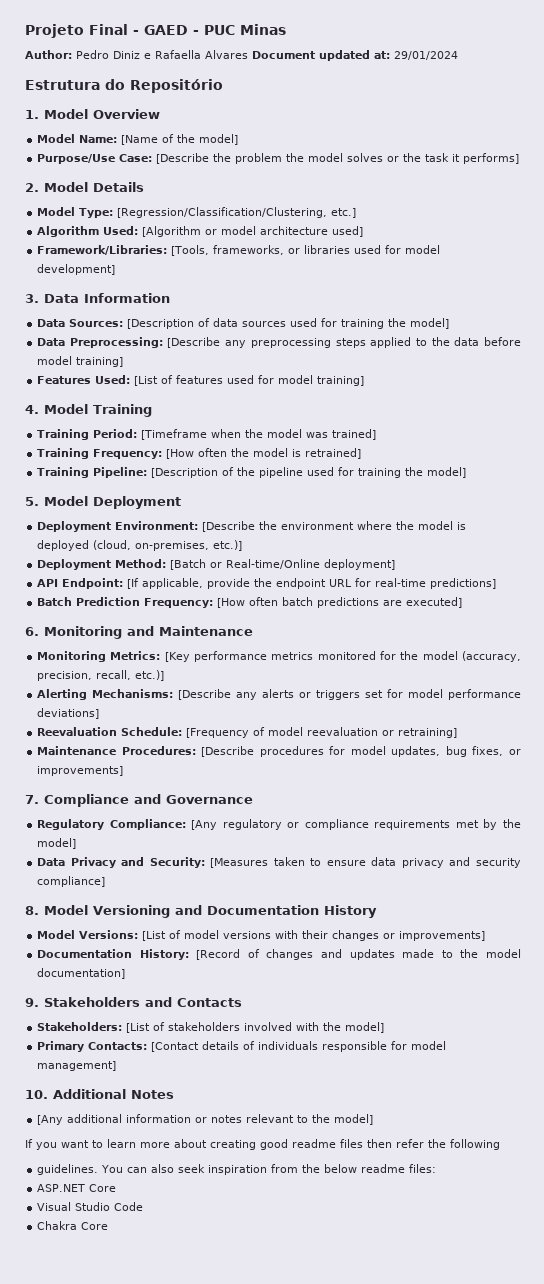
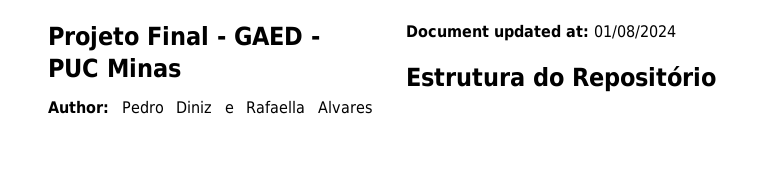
- Author: Pedro Diniz e Rafaella Alvares Document updated at: 29/01/2024
+ Author: Pedro Diniz e Rafaella Alvares Document updated at: 01/08/2024
- 1. Model Overview
- Model Name: [Name of the model]
- Purpose/Use Case: [Describe the problem the model solves or the task it performs]
- 2. Model Details
- Model Type: [Regression/Classification/Clustering, etc.]
- Algorithm Used: [Algorithm or model architecture used]
- Framework/Libraries: [Tools, frameworks, or libraries used for model development]
- 3. Data Information
- Data Sources: [Description of data sources used for training the model]
- Data Preprocessing: [Describe any preprocessing steps applied to the data before model training]
- Features Used: [List of features used for model training]
- 4. Model Training
- Training Period: [Timeframe when the model was trained]
- Training Frequency: [How often the model is retrained]
- Training Pipeline: [Description of the pipeline used for training the model]
- 5. Model Deployment
- Deployment Environment: [Describe the environment where the model is deployed (cloud, on-premises, etc.)]
- Deployment Method: [Batch or Real-time/Online deployment]
- API Endpoint: [If applicable, provide the endpoint URL for real-time predictions]
- Batch Prediction Frequency: [How often batch predictions are executed]
- 6. Monitoring and Maintenance
- Monitoring Metrics: [Key performance metrics monitored for the model (accuracy, precision, recall, etc.)]
- Alerting Mechanisms: [Describe any alerts or triggers set for model performance deviations]
- Reevaluation Schedule: [Frequency of model reevaluation or retraining]
- Maintenance Procedures: [Describe procedures for model updates, bug fixes, or improvements]
- 7. Compliance and Governance
- Regulatory Compliance: [Any regulatory or compliance requirements met by the model]
- Data Privacy and Security: [Measures taken to ensure data privacy and security compliance]
- 8. Model Versioning and Documentation History
- Model Versions: [List of model versions with their changes or improvements]
- Documentation History: [Record of changes and updates made to the model documentation]
- 9. Stakeholders and Contacts
- Stakeholders: [List of stakeholders involved with the model]
- Primary Contacts: [Contact details of individuals responsible for model management]
- 10. Additional Notes
- [Any additional information or notes relevant to the model]
- If you want to learn more about creating good readme files then refer the following
- guidelines. You can also seek inspiration from the below readme files:
- ASP.NET Core
- Visual Studio Code
- Chakra Core

